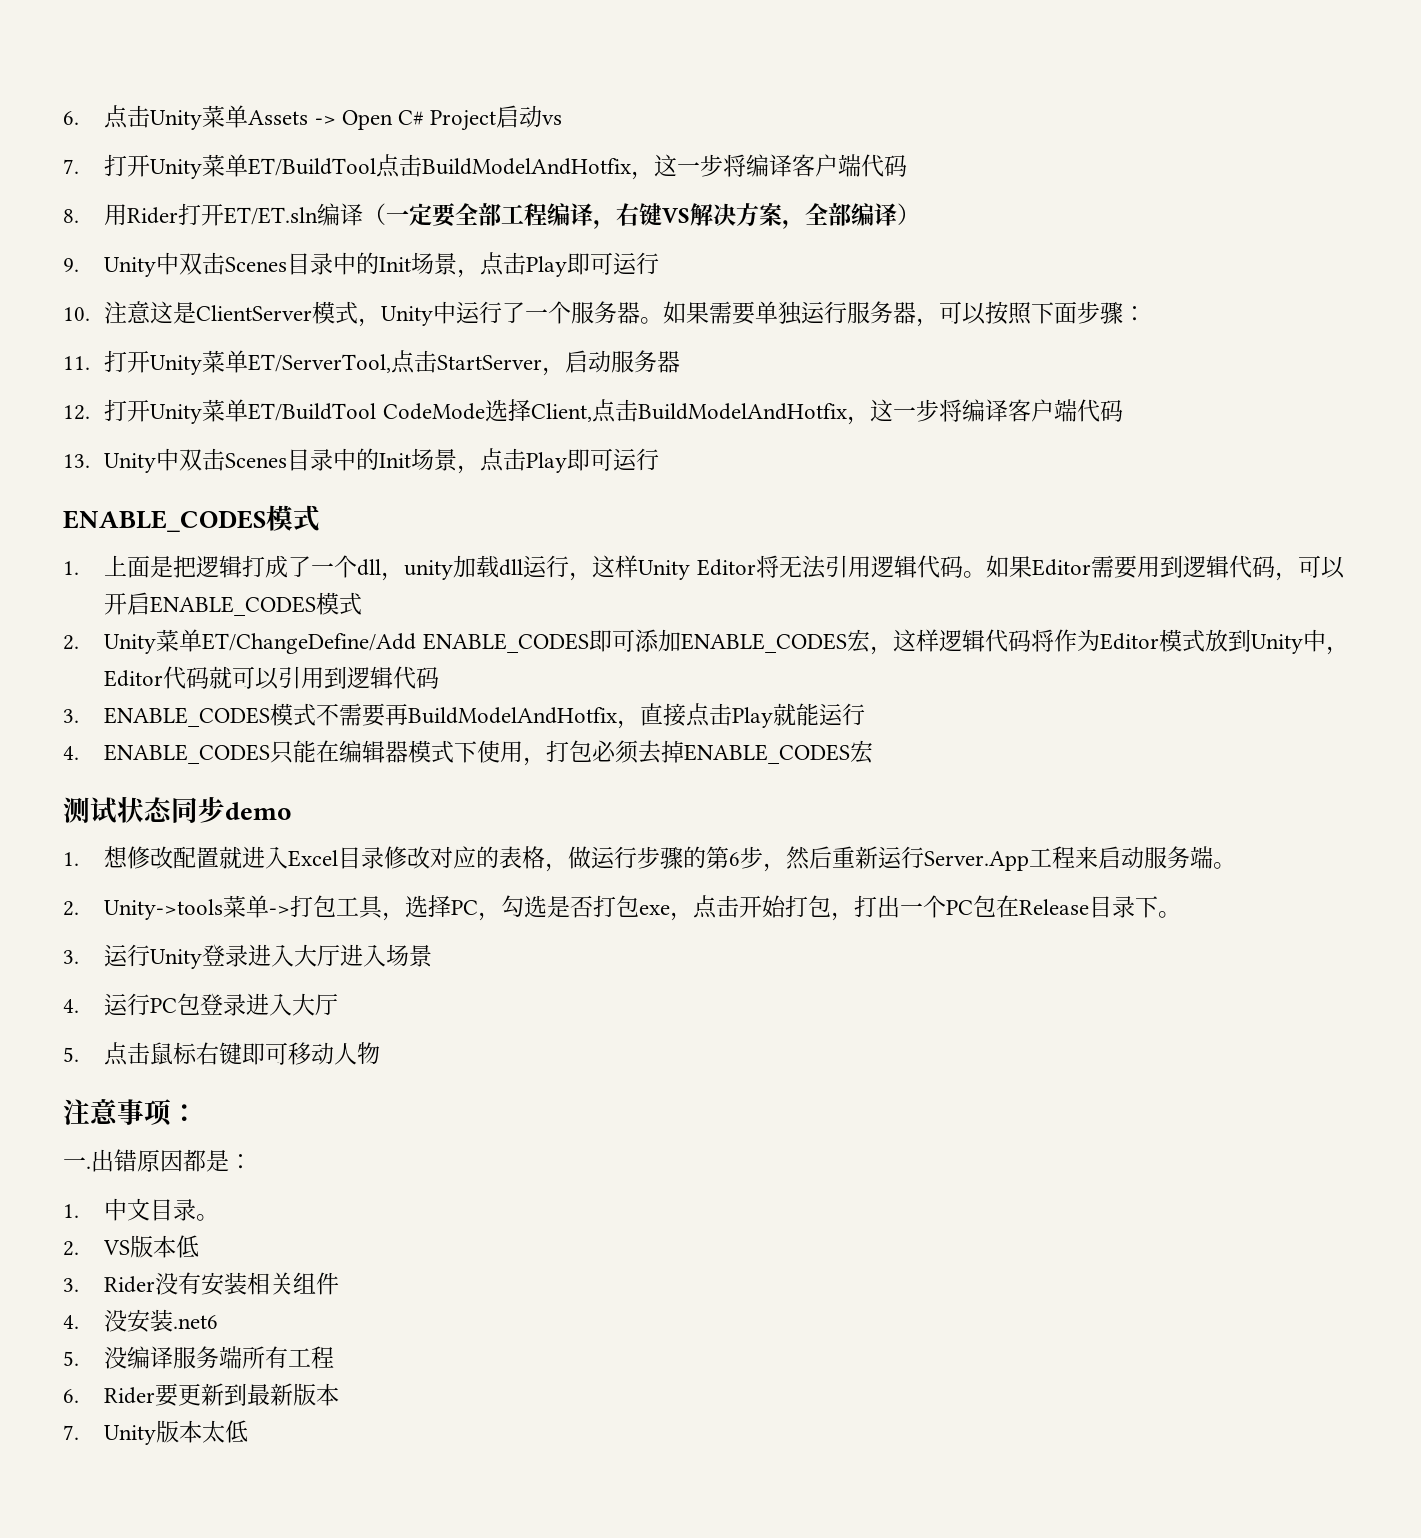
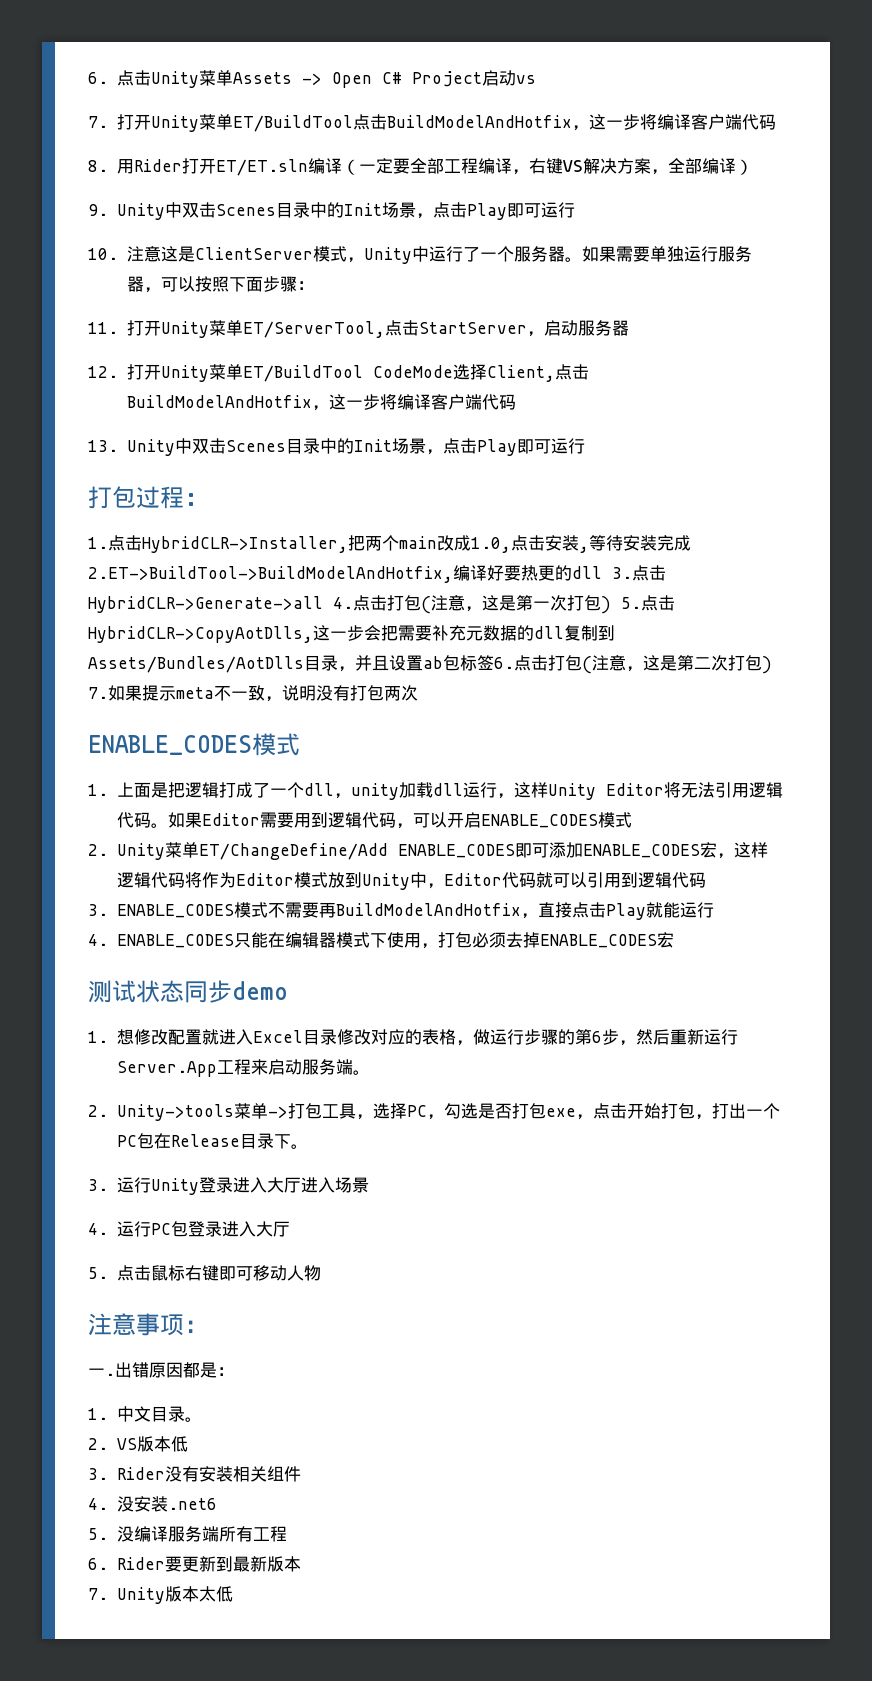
+ 打包过程:
+ 1.点击HybridCLR->Installer,把两个main改成1.0,点击安装,等待安装完成2.ET->BuildTool->BuildModelAndHotfix,编译好要热更的dll 3.点击HybridCLR->Generate->all 4.点击打包(注意，这是第一次打包) 5.点击HybridCLR->CopyAotDlls,这一步会把需要补充元数据的dll复制到Assets/Bundles/AotDlls目录，并且设置ab包标签6.点击打包(注意，这是第二次打包) 7.如果提示meta不一致，说明没有打包两次

